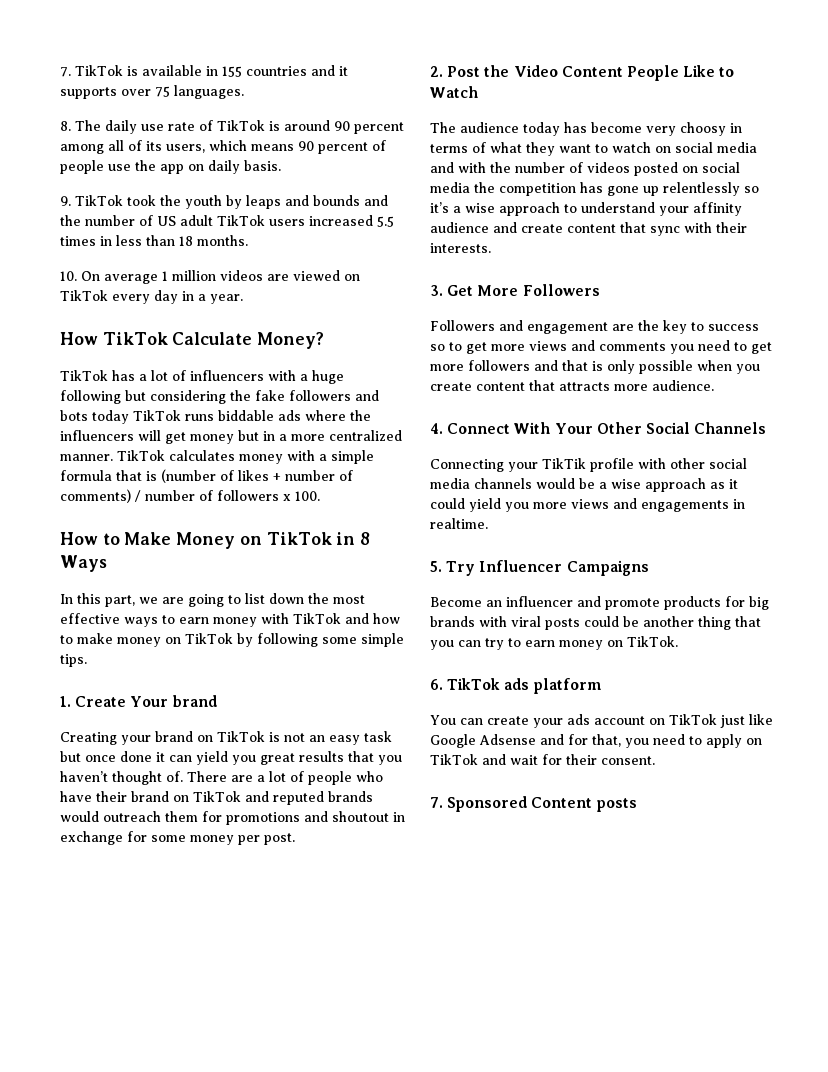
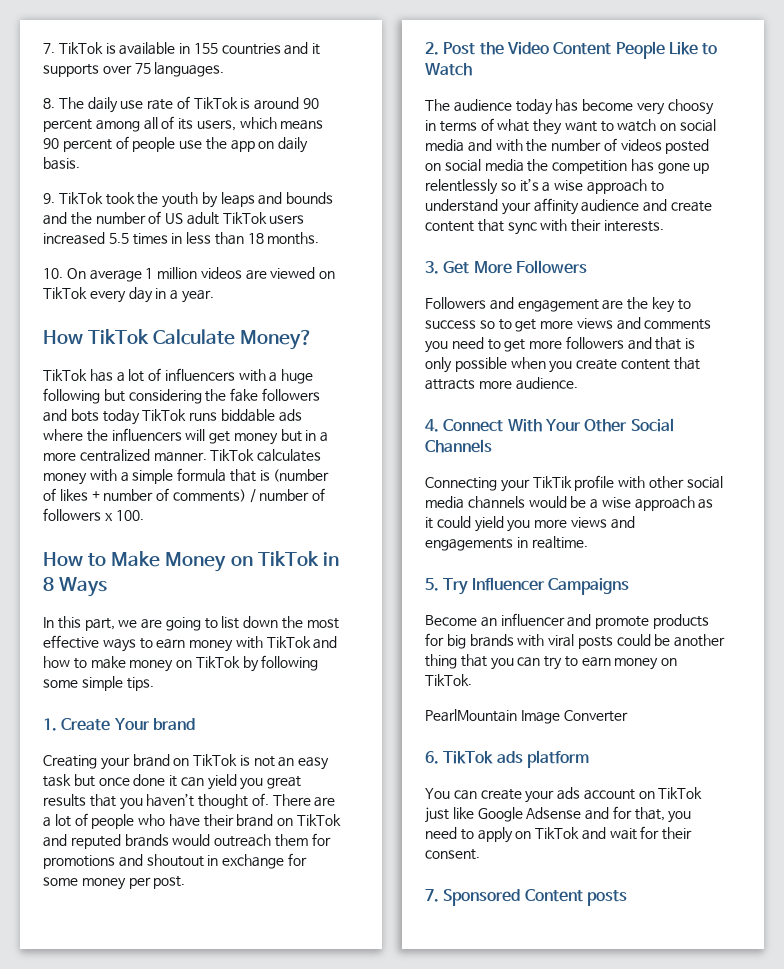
+ PearlMountain Image Converter

